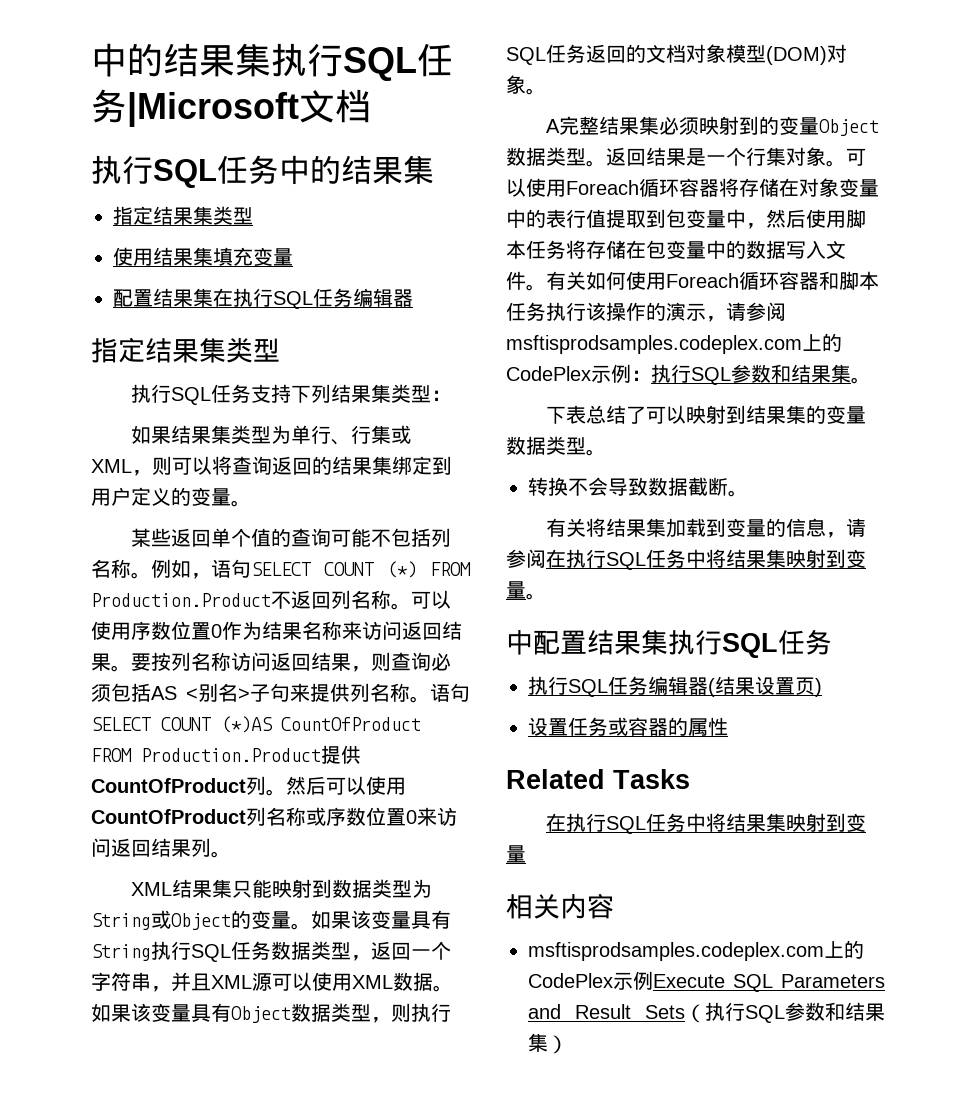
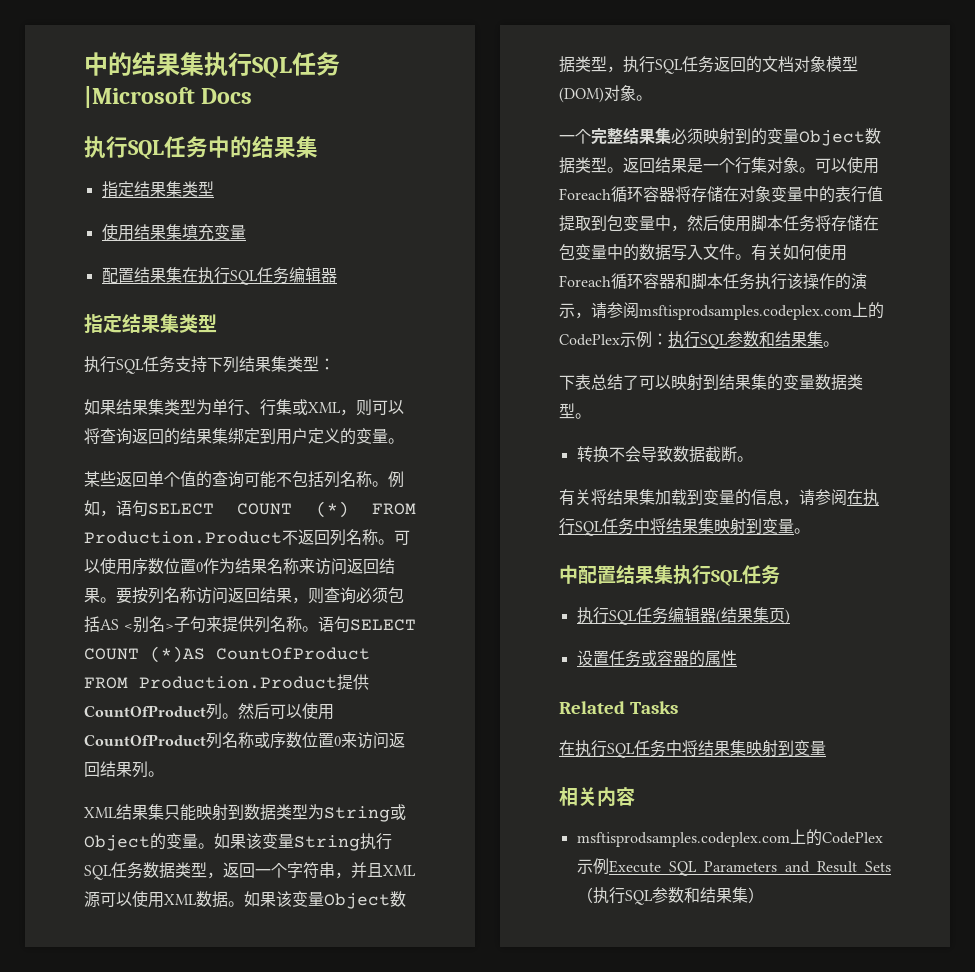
- 中的结果集执行SQL任务|Microsoft文档
+ 中的结果集执行SQL任务|Microsoft Docs
- 如果该变量具有String执行SQL任务数据类型，返回一个字符串，并且XML源可以使用XML数据。
+ 如果该变量String执行SQL任务数据类型，返回一个字符串，并且XML源可以使用XML数据。
- 如果该变量具有Object数据类型，则执行SQL任务返回的文档对象模型(DOM)对象。
+ 如果该变量Object数据类型，执行SQL任务返回的文档对象模型(DOM)对象。
- A完整结果集必须映射到的变量Object数据类型。
+ 一个完整结果集必须映射到的变量Object数据类型。
- 执行SQL任务编辑器(结果设置页)
+ 执行SQL任务编辑器(结果集页)

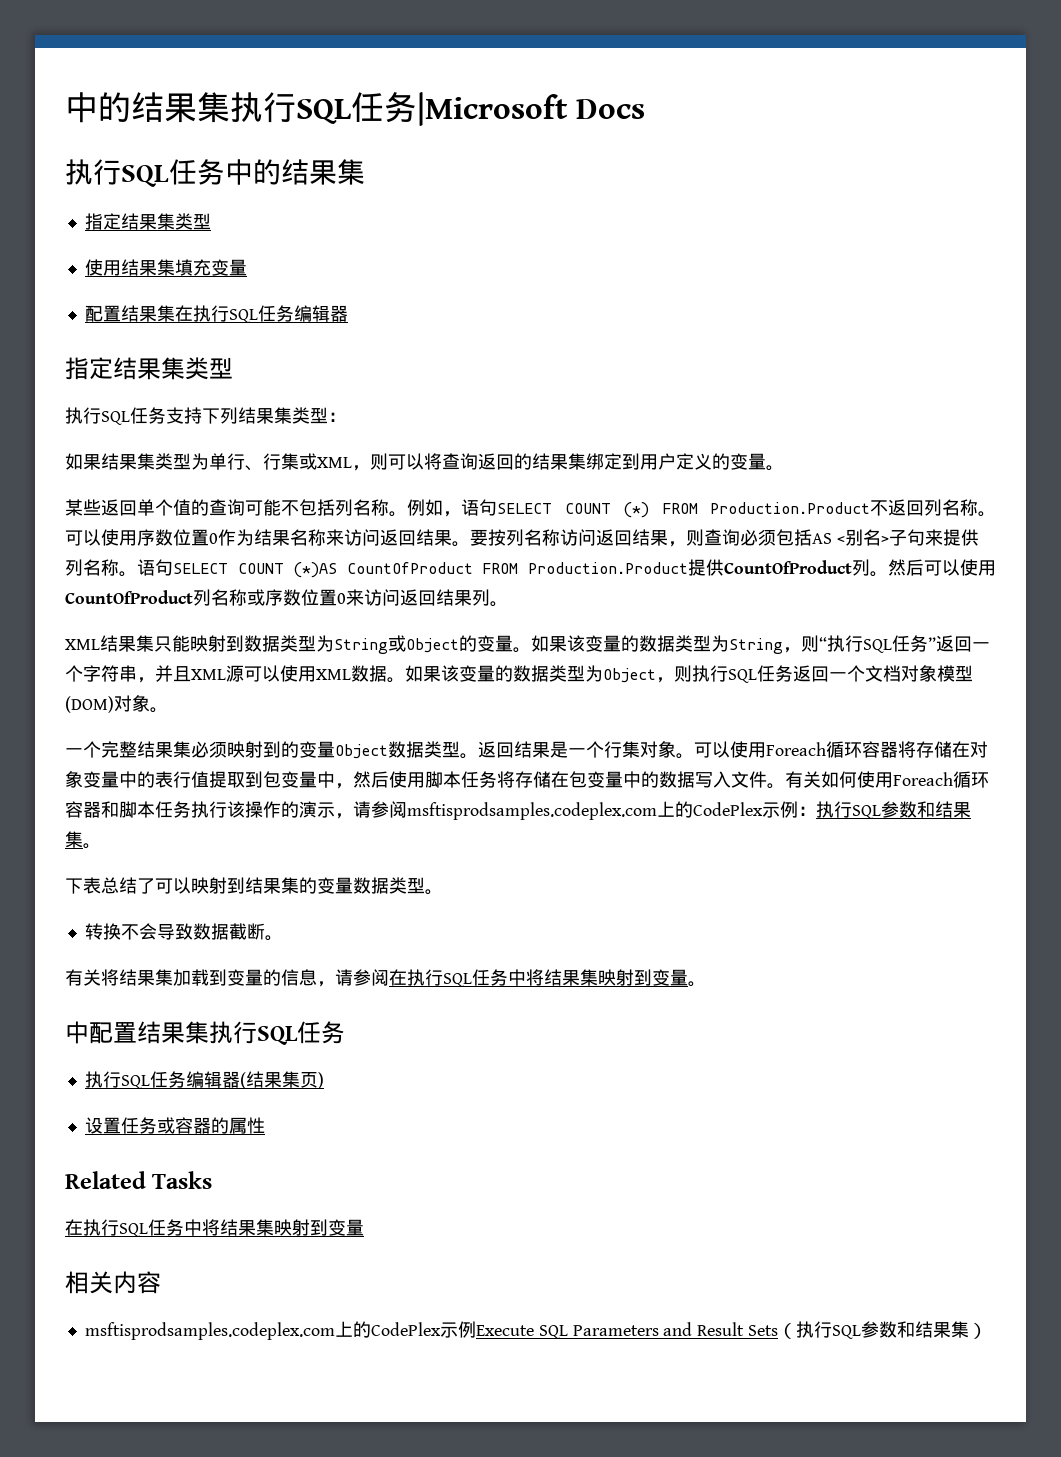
- 如果该变量String执行SQL任务数据类型，返回一个字符串，并且XML源可以使用XML数据。
+ 如果该变量的数据类型为String，则“执行SQL任务”返回一个字符串，并且XML源可以使用XML数据。
- 如果该变量Object数据类型，执行SQL任务返回的文档对象模型(DOM)对象。
+ 如果该变量的数据类型为Object，则执行SQL任务返回一个文档对象模型(DOM)对象。

